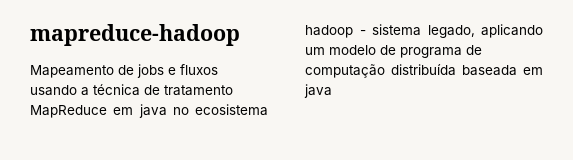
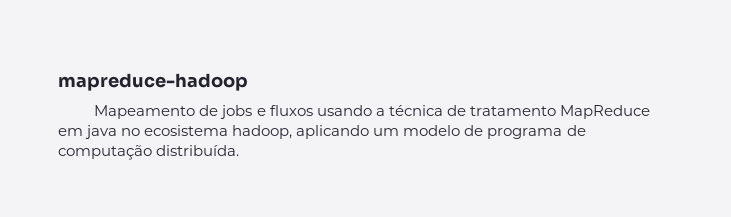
- Mapeamento de jobs e fluxos usando a técnica de tratamento MapReduce em java no ecosistema hadoop - sistema legado, aplicando um modelo de programa de computação distribuída baseada em java
+ Mapeamento de jobs e fluxos usando a técnica de tratamento MapReduce em java no ecosistema hadoop, aplicando um modelo de programa de computação distribuída.

